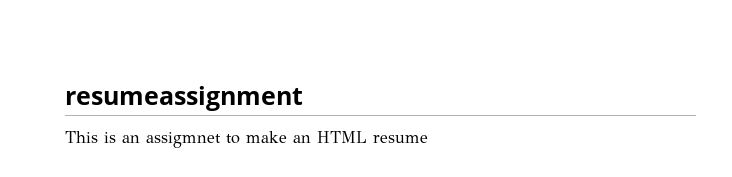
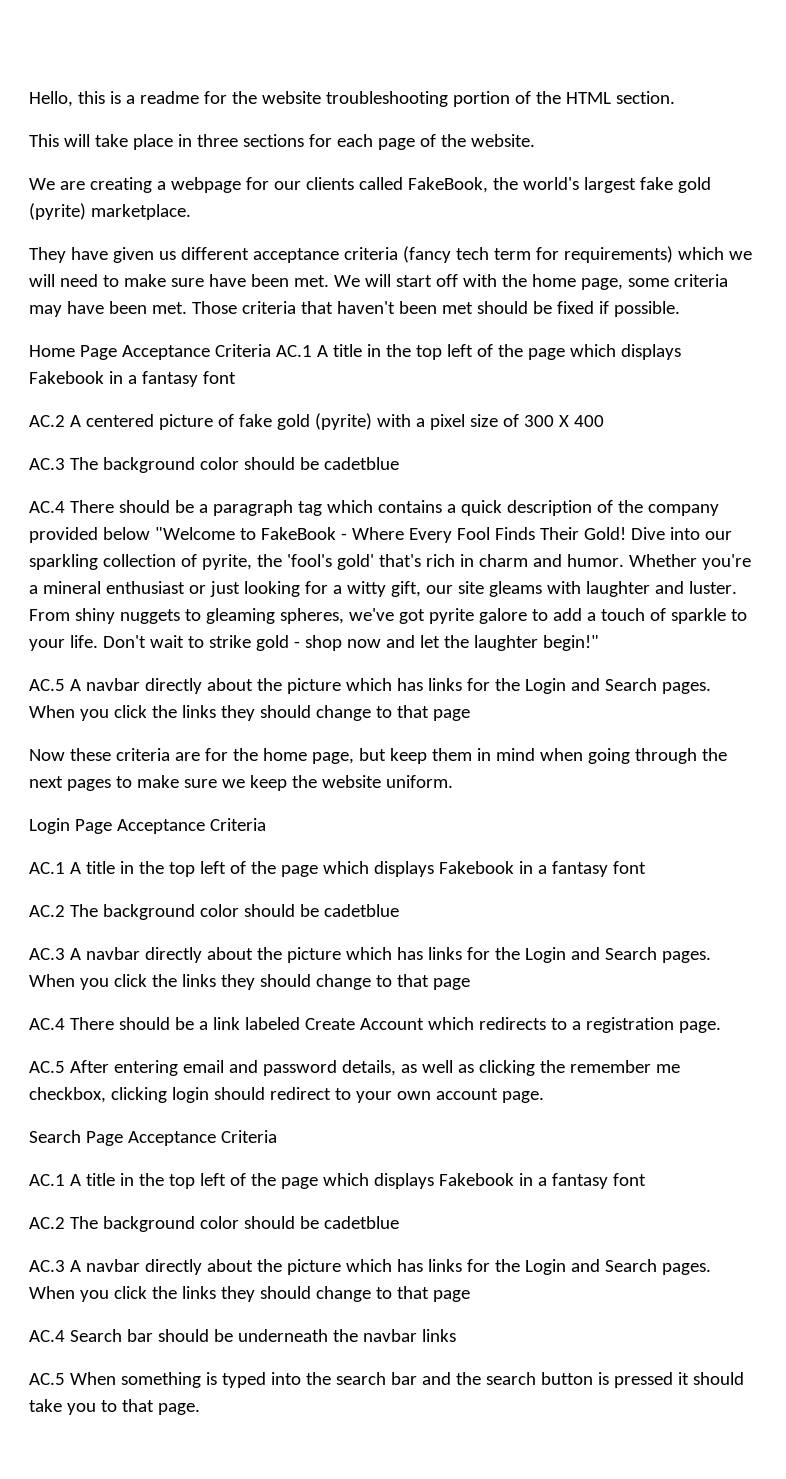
- resumeassignment
- This is an assigmnet to make an HTML resume
+ Hello, this is a readme for the website troubleshooting portion of the HTML section.
+ This will take place in three sections for each page of the website.
+ We are creating a webpage for our clients called FakeBook, the world's largest fake gold (pyrite) marketplace.
+ They have given us different acceptance criteria (fancy tech term for requirements) which we will need to make sure have been met. We will start off with the home page, some criteria may have been met. Those criteria that haven't been met should be fixed if possible.
+ Home Page Acceptance Criteria AC.1 A title in the top left of the page which displays Fakebook in a fantasy font
+ AC.2 A centered picture of fake gold (pyrite) with a pixel size of 300 X 400
+ AC.3 The background color should be cadetblue
+ AC.4 There should be a paragraph tag which contains a quick description of the company provided below "Welcome to FakeBook - Where Every Fool Finds Their Gold! Dive into our sparkling collection of pyrite, the 'fool's gold' that's rich in charm and humor. Whether you're a mineral enthusiast or just looking for a witty gift, our site gleams with laughter and luster. From shiny nuggets to gleaming spheres, we've got pyrite galore to add a touch of sparkle to your life. Don't wait to strike gold - shop now and let the laughter begin!"
+ AC.5 A navbar directly about the picture which has links for the Login and Search pages. When you click the links they should change to that page
+ Now these criteria are for the home page, but keep them in mind when going through the next pages to make sure we keep the website uniform.
+ Login Page Acceptance Criteria
+ AC.1 A title in the top left of the page which displays Fakebook in a fantasy font
+ AC.2 The background color should be cadetblue
+ AC.3 A navbar directly about the picture which has links for the Login and Search pages. When you click the links they should change to that page
+ AC.4 There should be a link labeled Create Account which redirects to a registration page.
+ AC.5 After entering email and password details, as well as clicking the remember me checkbox, clicking login should redirect to your own account page.
+ Search Page Acceptance Criteria
+ AC.1 A title in the top left of the page which displays Fakebook in a fantasy font
+ AC.2 The background color should be cadetblue
+ AC.3 A navbar directly about the picture which has links for the Login and Search pages. When you click the links they should change to that page
+ AC.4 Search bar should be underneath the navbar links
+ AC.5 When something is typed into the search bar and the search button is pressed it should take you to that page.

